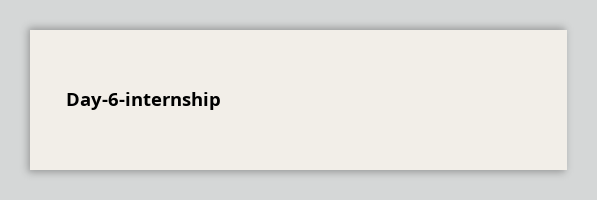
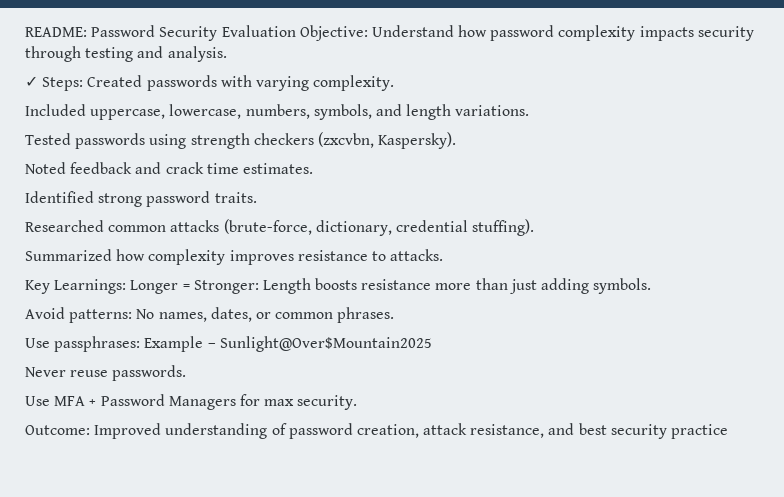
- Day-6-internship
+ README: Password Security Evaluation Objective: Understand how password complexity impacts security through testing and analysis.
+ ✓ Steps: Created passwords with varying complexity.
+ Included uppercase, lowercase, numbers, symbols, and length variations.
+ Tested passwords using strength checkers (zxcvbn, Kaspersky).
+ Noted feedback and crack time estimates.
+ Identified strong password traits.
+ Researched common attacks (brute-force, dictionary, credential stuffing).
+ Summarized how complexity improves resistance to attacks.
+ Key Learnings: Longer = Stronger: Length boosts resistance more than just adding symbols.
+ Avoid patterns: No names, dates, or common phrases.
+ Use passphrases: Example – Sunlight@Over$Mountain2025
+ Never reuse passwords.
+ Use MFA + Password Managers for max security.
+ Outcome: Improved understanding of password creation, attack resistance, and best security practice

